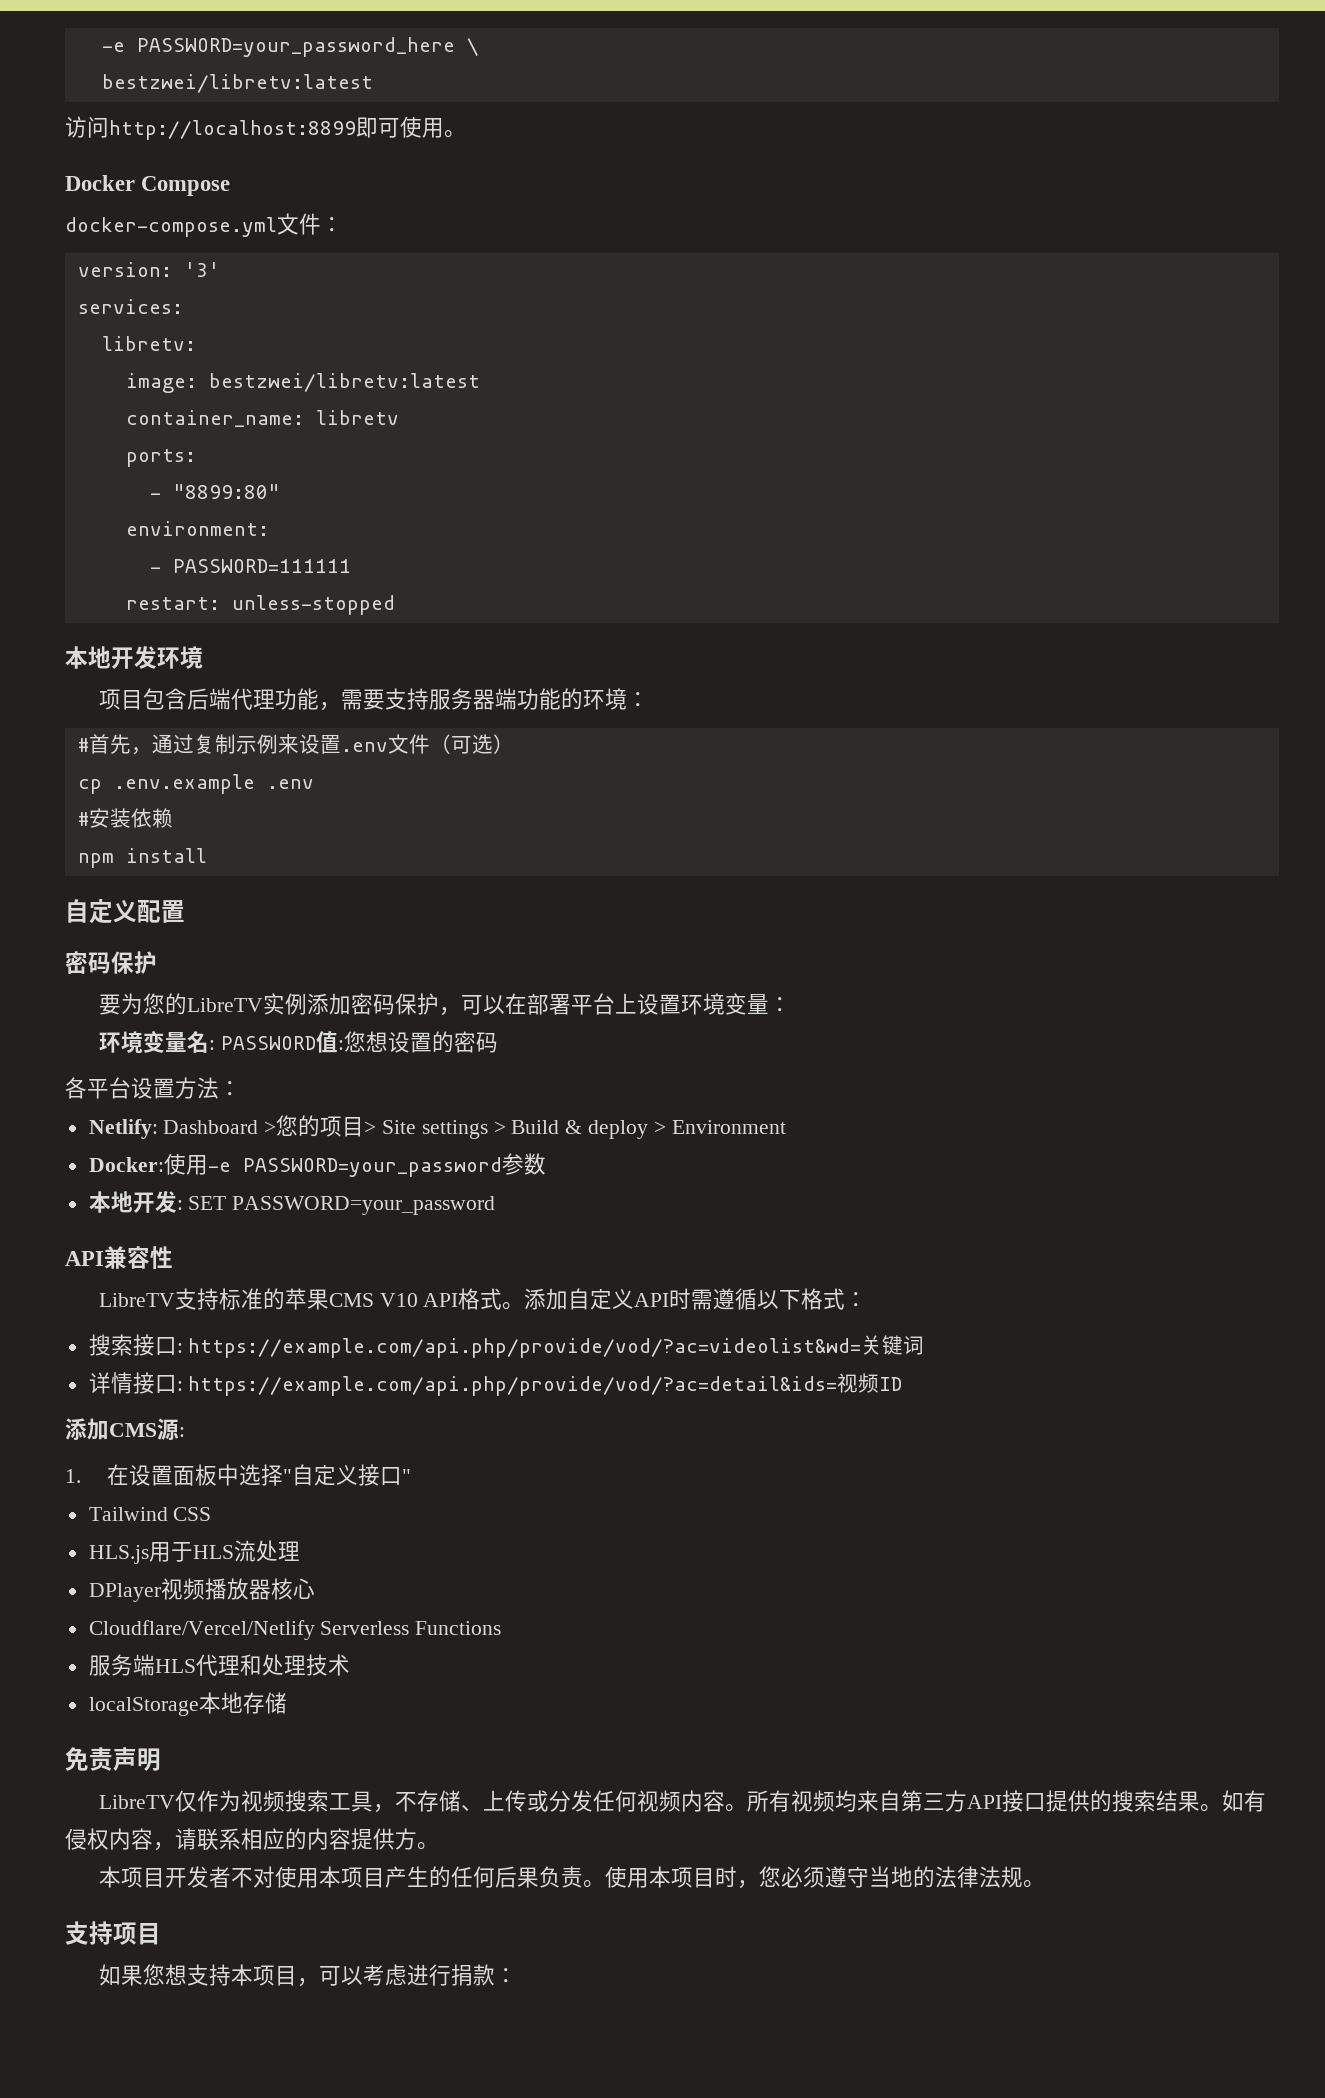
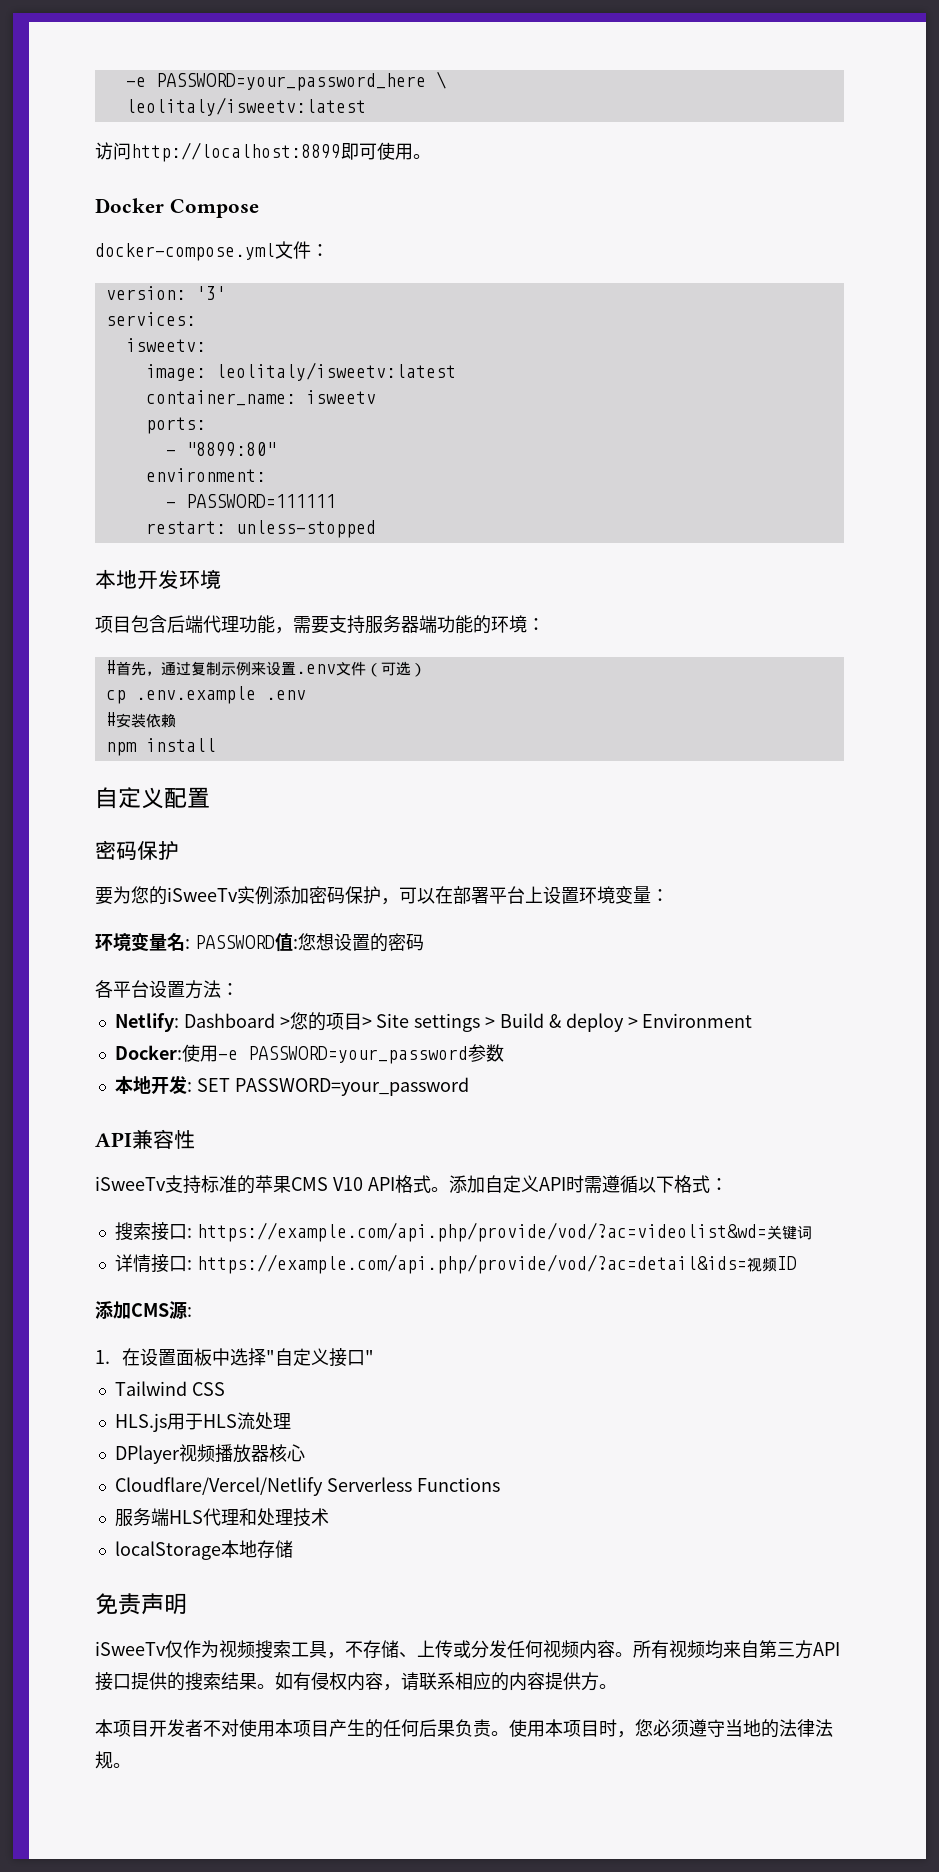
  -e PASSWORD=your_password_here \
- bestzwei/libretv:latest
+ leolitaly/isweetv:latest
- libretv:
+ isweetv:
- image: bestzwei/libretv:latest
+ image: leolitaly/isweetv:latest
- container_name: libretv
+ container_name: isweetv
- 要为您的LibreTV实例添加密码保护，可以在部署平台上设置环境变量：
+ 要为您的iSweeTv实例添加密码保护，可以在部署平台上设置环境变量：
- LibreTV支持标准的苹果CMS V10 API格式。
+ iSweeTv支持标准的苹果CMS V10 API格式。
- LibreTV仅作为视频搜索工具，不存储、上传或分发任何视频内容。
+ iSweeTv仅作为视频搜索工具，不存储、上传或分发任何视频内容。
- 支持项目
- 如果您想支持本项目，可以考虑进行捐款：

